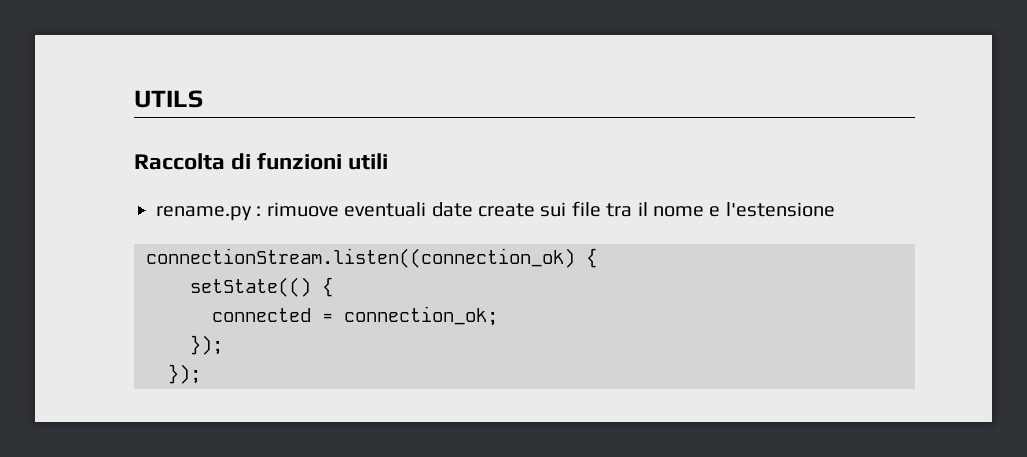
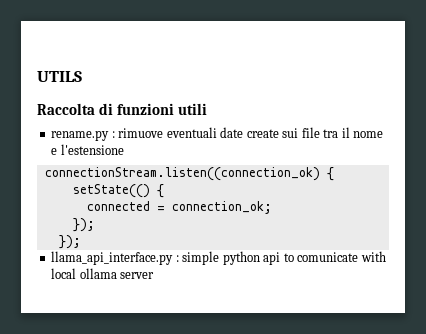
+ llama_api_interface.py : simple python api to comunicate with local ollama server

